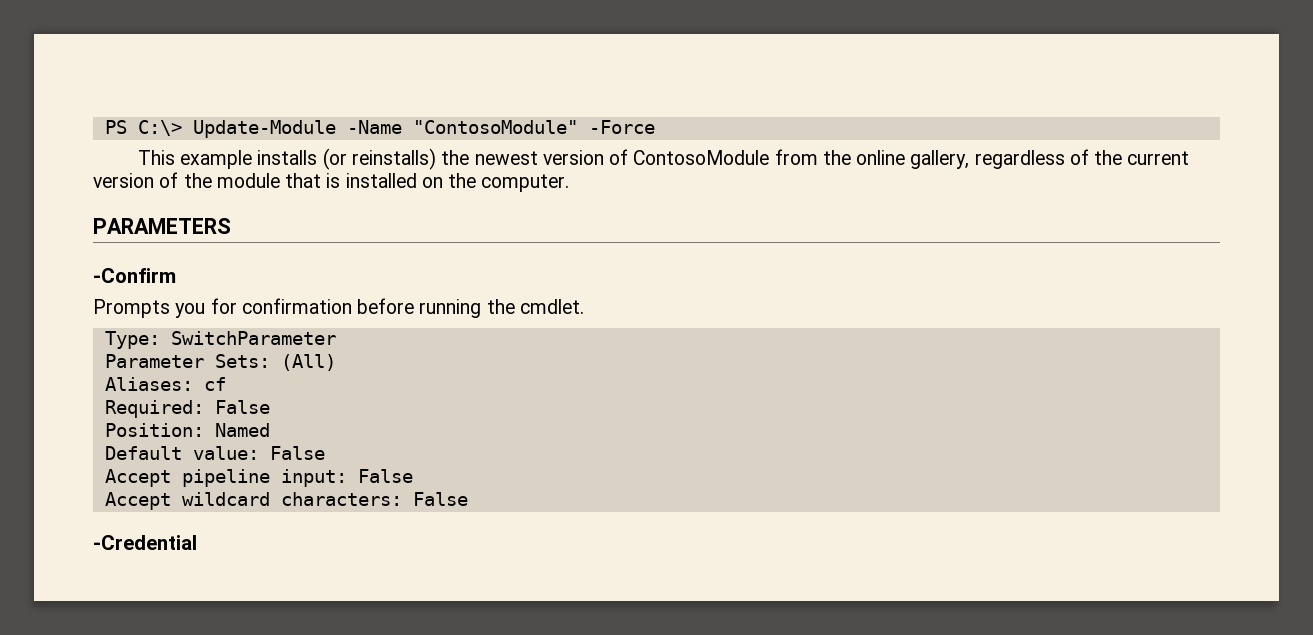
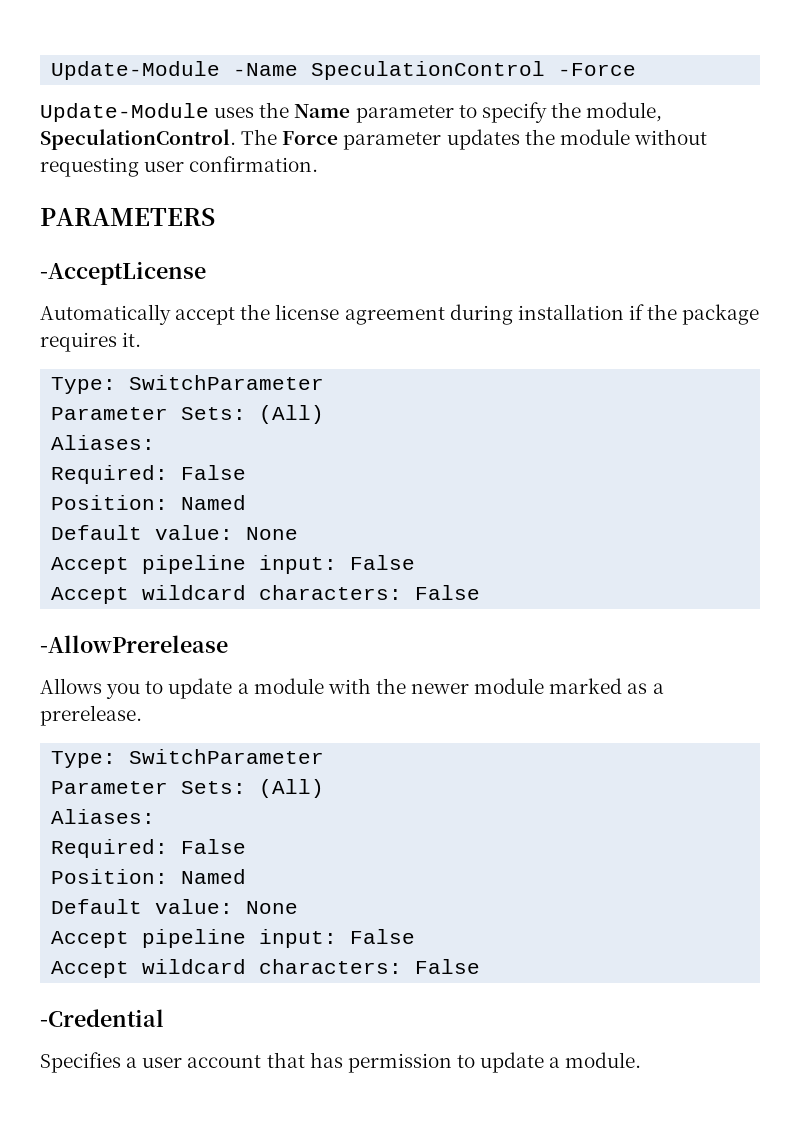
- PS C:\> Update-Module -Name "ContosoModule" -Force
+ Update-Module -Name SpeculationControl -Force
- This example installs (or reinstalls) the newest version of ContosoModule from the online gallery, regardless of the current version of the module that is installed on the computer.
+ Update-Module uses the Name parameter to specify the module, SpeculationControl. The Force parameter updates the module without requesting user confirmation.
  PARAMETERS
- -Confirm
- Prompts you for confirmation before running the cmdlet.
+ -AcceptLicense
+ Automatically accept the license agreement during installation if the package requires it.
  Type: SwitchParameter
  Parameter Sets: (All)
- Aliases: cf
+ Aliases:
  Required: False
  Position: Named
- Default value: False
+ Default value: None
+ Accept pipeline input: False
+ Accept wildcard characters: False
+ -AllowPrerelease
+ Allows you to update a module with the newer module marked as a prerelease.
+ Type: SwitchParameter
+ Parameter Sets: (All)
+ Aliases:
+ Required: False
+ Position: Named
+ Default value: None
+ Specifies a user account that has permission to update a module.

